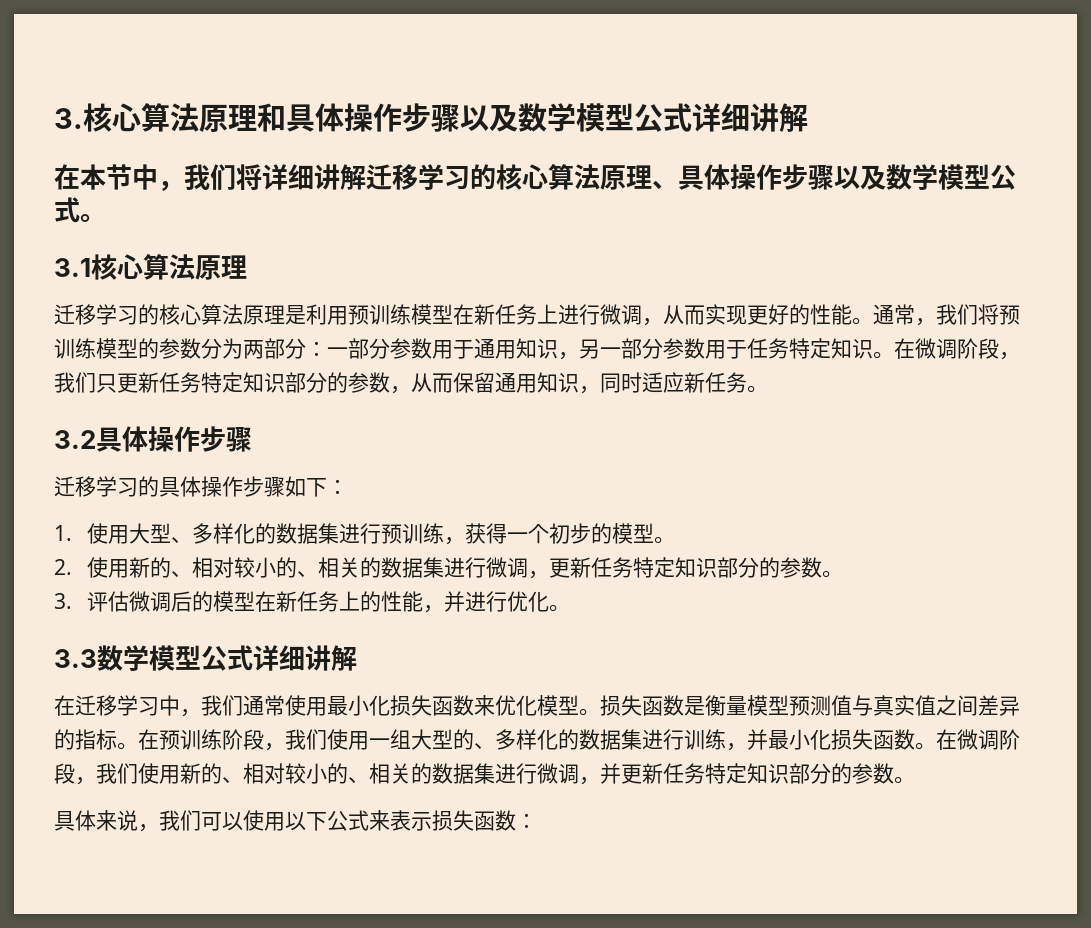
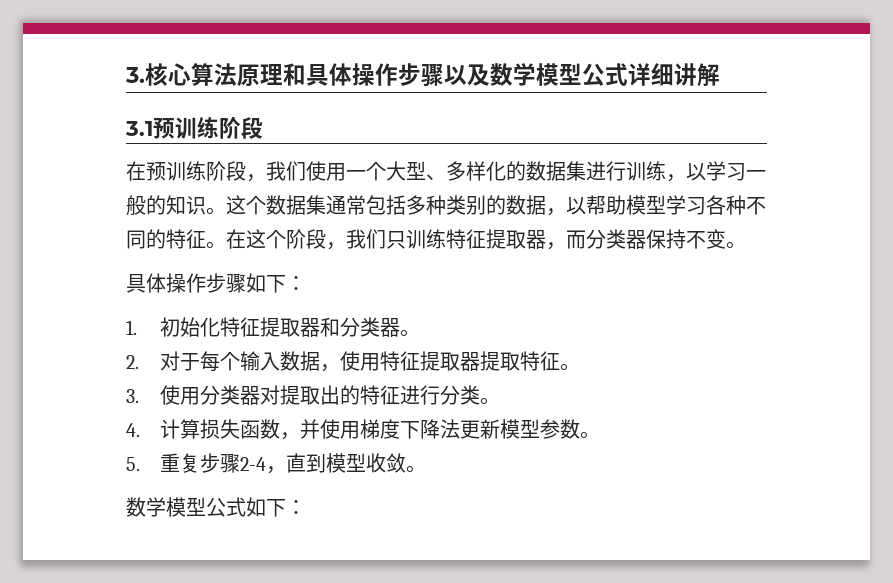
- 在本节中，我们将详细讲解迁移学习的核心算法原理、具体操作步骤以及数学模型公式。
- 3.1核心算法原理
- 迁移学习的核心算法原理是利用预训练模型在新任务上进行微调，从而实现更好的性能。通常，我们将预训练模型的参数分为两部分：一部分参数用于通用知识，另一部分参数用于任务特定知识。在微调阶段，我们只更新任务特定知识部分的参数，从而保留通用知识，同时适应新任务。
- 3.2具体操作步骤
- 迁移学习的具体操作步骤如下：
- 1.使用大型、多样化的数据集进行预训练，获得一个初步的模型。
- 2.使用新的、相对较小的、相关的数据集进行微调，更新任务特定知识部分的参数。
- 3.评估微调后的模型在新任务上的性能，并进行优化。
- 3.3数学模型公式详细讲解
- 在迁移学习中，我们通常使用最小化损失函数来优化模型。损失函数是衡量模型预测值与真实值之间差异的指标。在预训练阶段，我们使用一组大型的、多样化的数据集进行训练，并最小化损失函数。在微调阶段，我们使用新的、相对较小的、相关的数据集进行微调，并更新任务特定知识部分的参数。
- 具体来说，我们可以使用以下公式来表示损失函数：
+ 3.1预训练阶段
+ 在预训练阶段，我们使用一个大型、多样化的数据集进行训练，以学习一般的知识。这个数据集通常包括多种类别的数据，以帮助模型学习各种不同的特征。在这个阶段，我们只训练特征提取器，而分类器保持不变。
+ 具体操作步骤如下：
+ 1.初始化特征提取器和分类器。
+ 2.对于每个输入数据，使用特征提取器提取特征。
+ 3.使用分类器对提取出的特征进行分类。
+ 4.计算损失函数，并使用梯度下降法更新模型参数。
+ 5.重复步骤2-4，直到模型收敛。
+ 数学模型公式如下：

